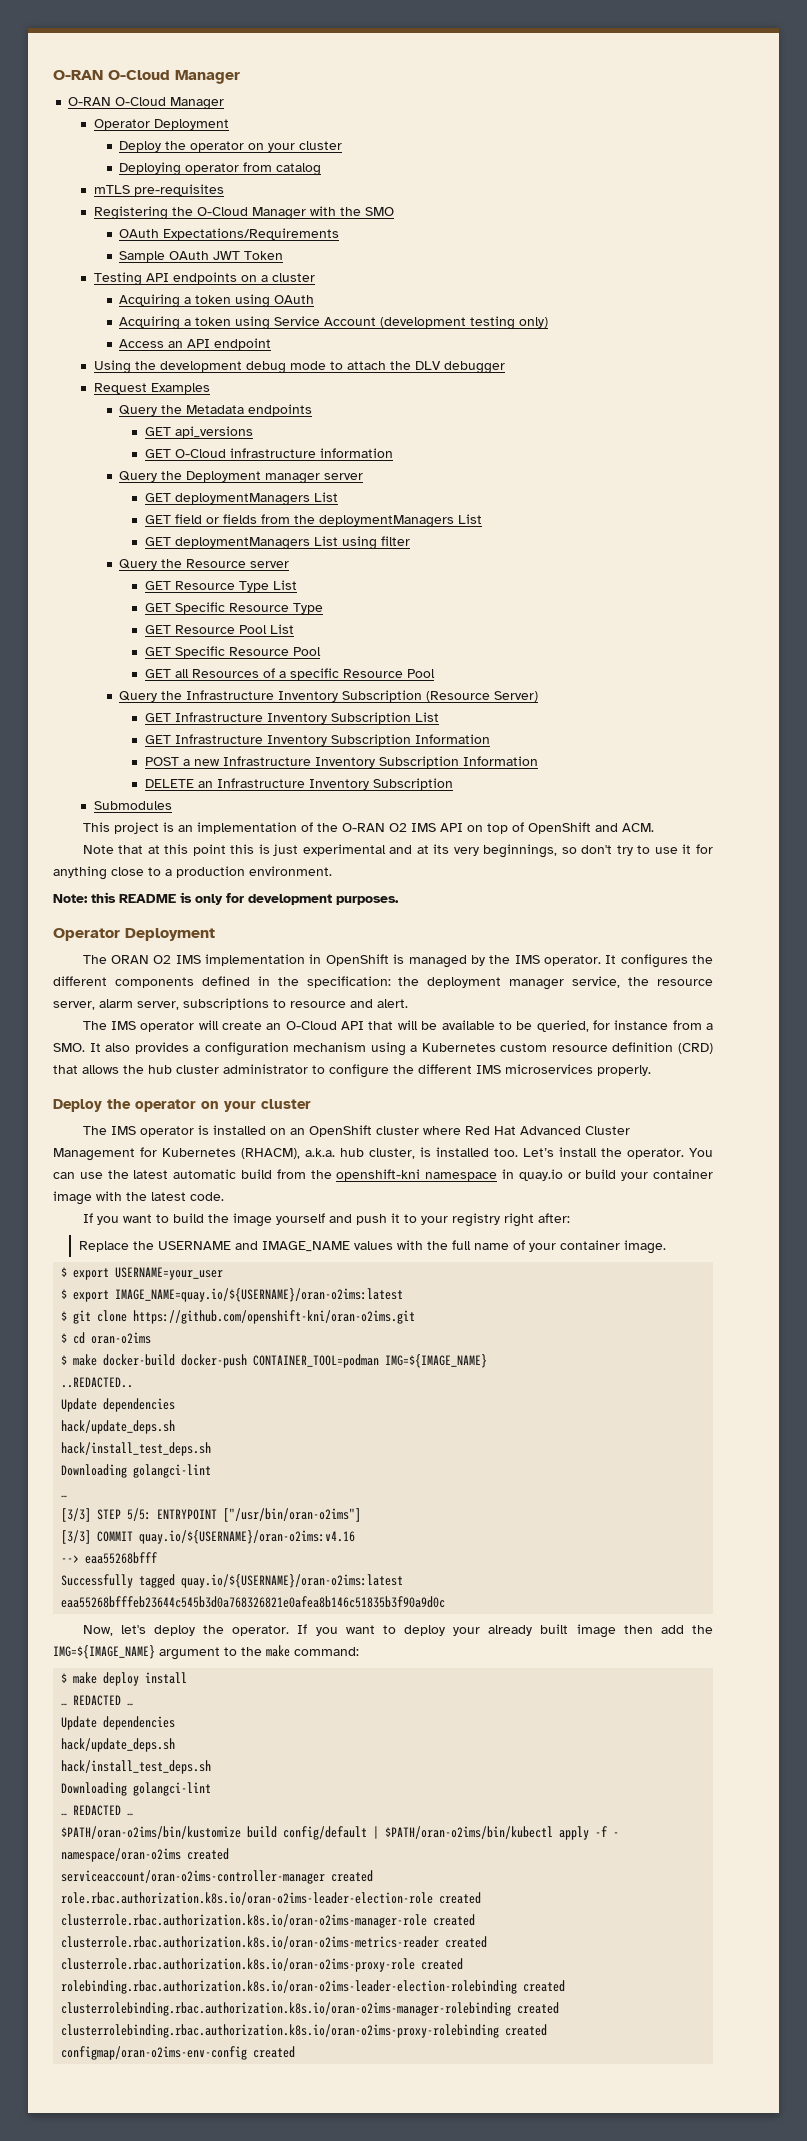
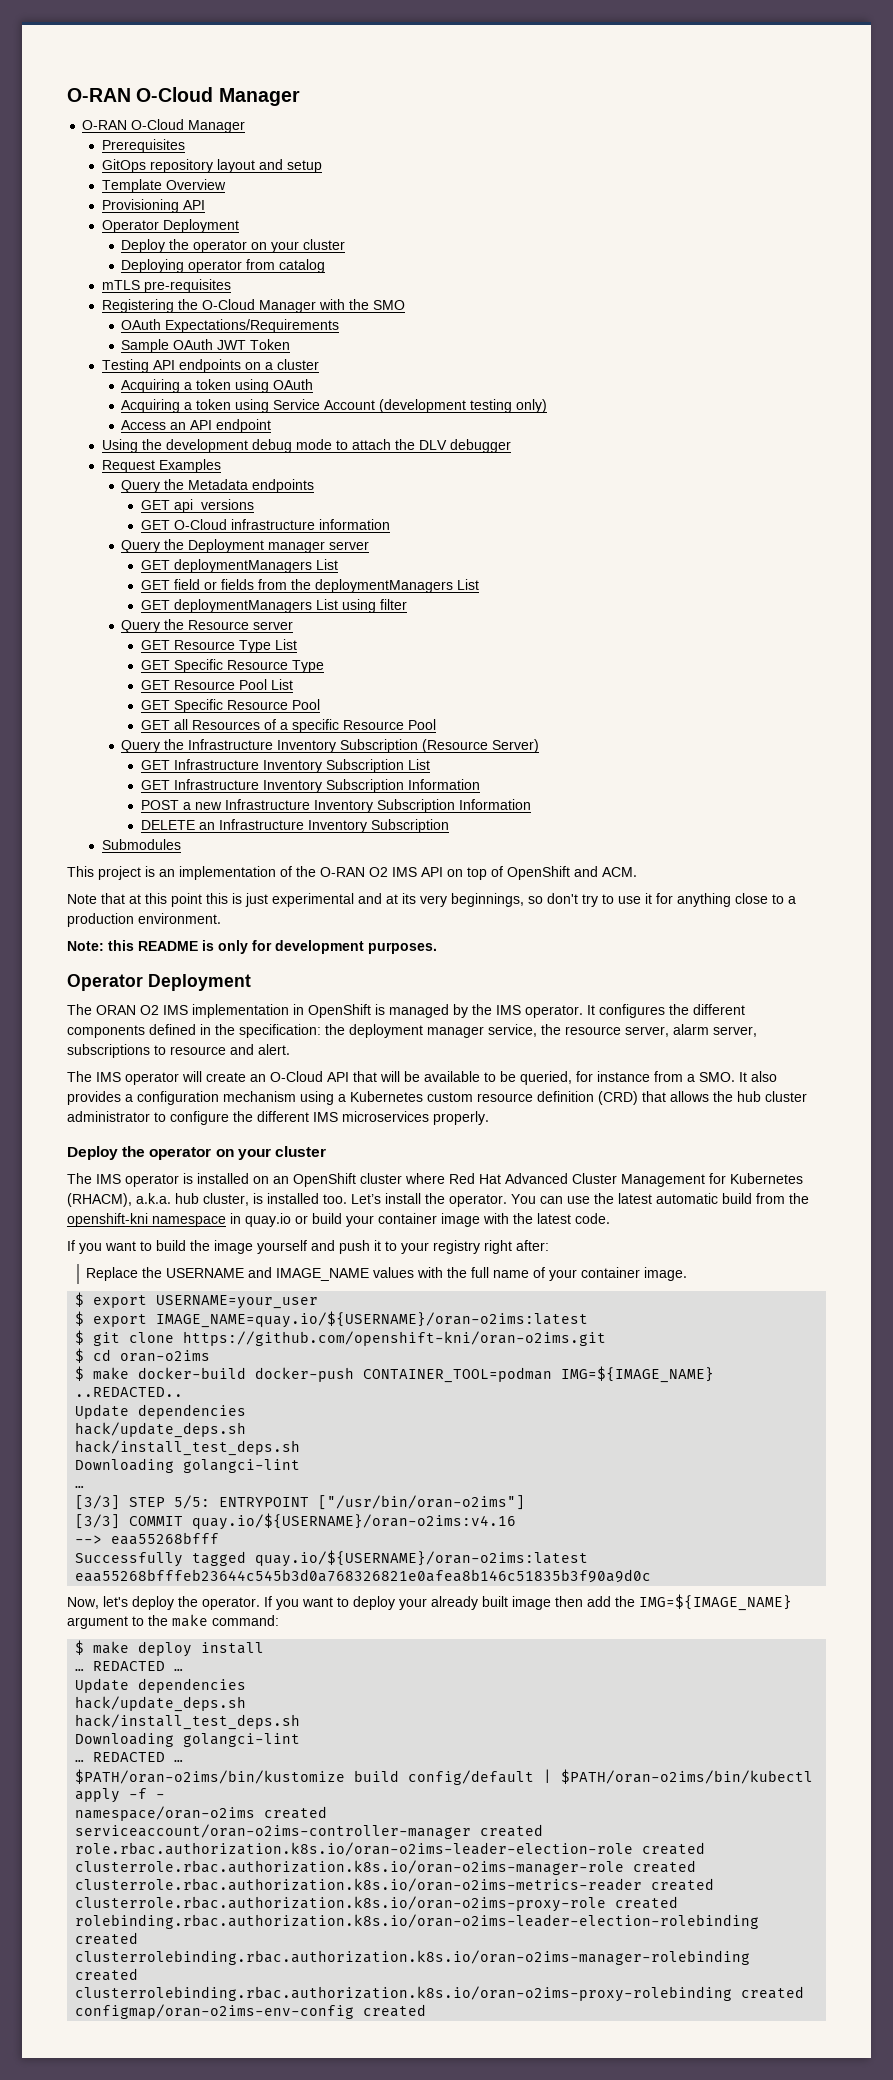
+ Prerequisites
+ GitOps repository layout and setup
+ Template Overview
+ Provisioning API

